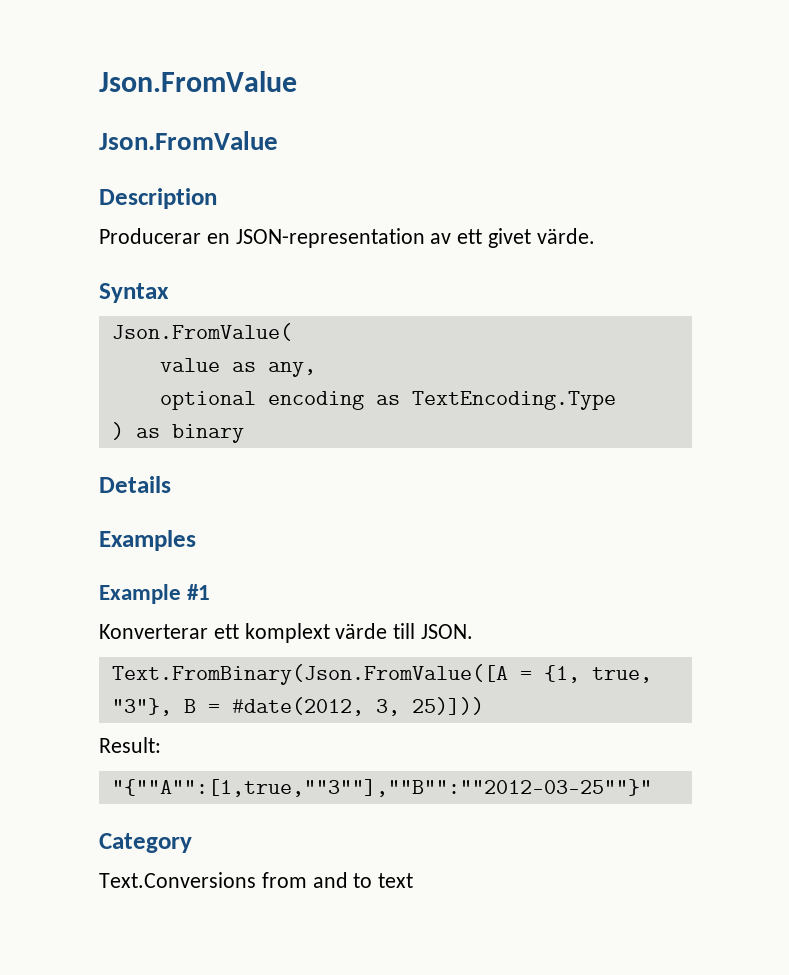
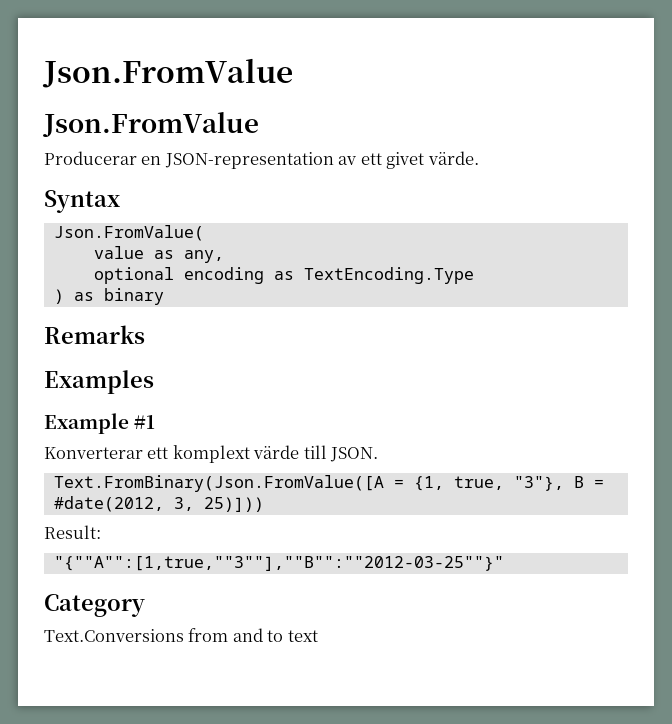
- Description
- Details
+ Remarks

